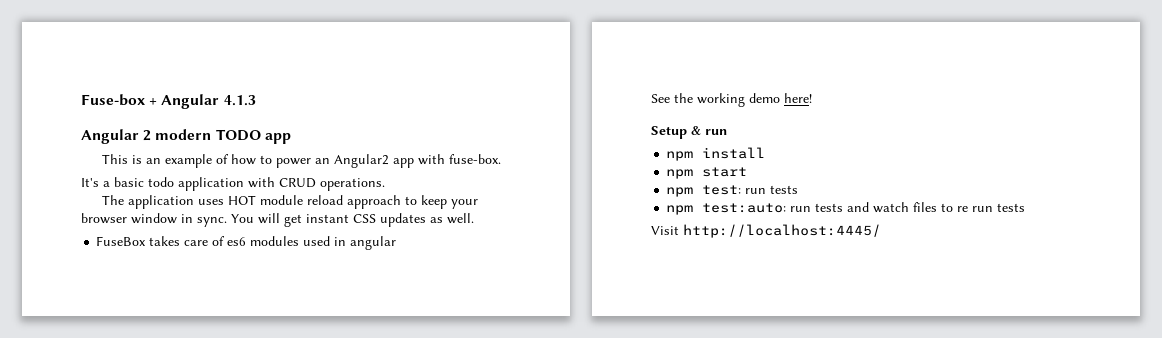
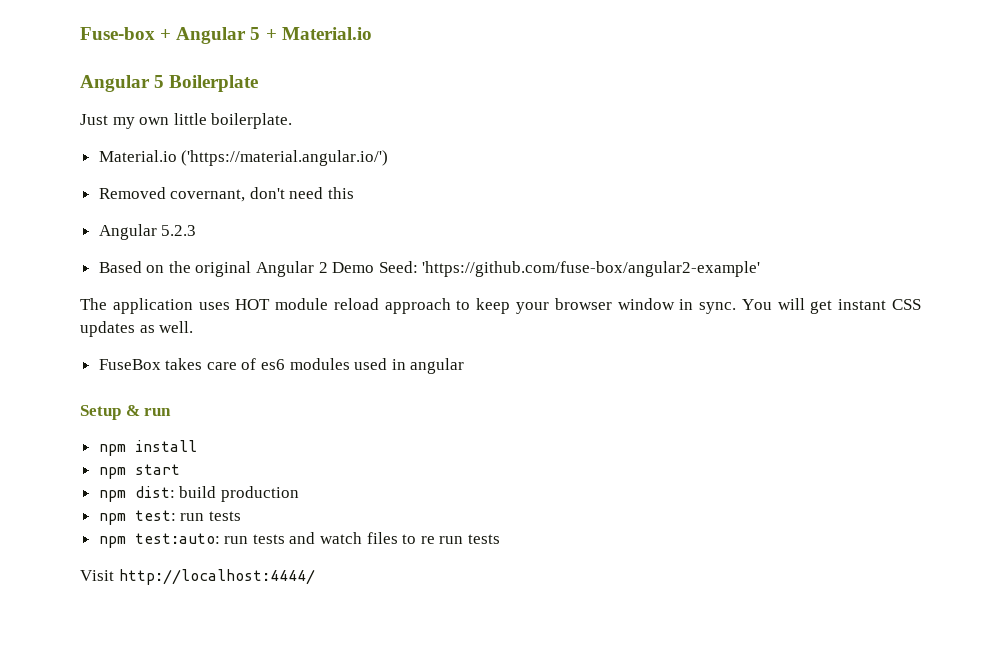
- Fuse-box + Angular 4.1.3
- Angular 2 modern TODO app
- This is an example of how to power an Angular2 app with fuse-box.
- It's a basic todo application with CRUD operations.
+ Fuse-box + Angular 5 + Material.io
+ Angular 5 Boilerplate
+ Just my own little boilerplate.
+ Material.io ('https://material.angular.io/')
+ Removed covernant, don't need this
+ Angular 5.2.3
+ Based on the original Angular 2 Demo Seed: 'https://github.com/fuse-box/angular2-example'
- See the working demo here!
+ npm dist: build production
- Visit http://localhost:4445/
+ Visit http://localhost:4444/

